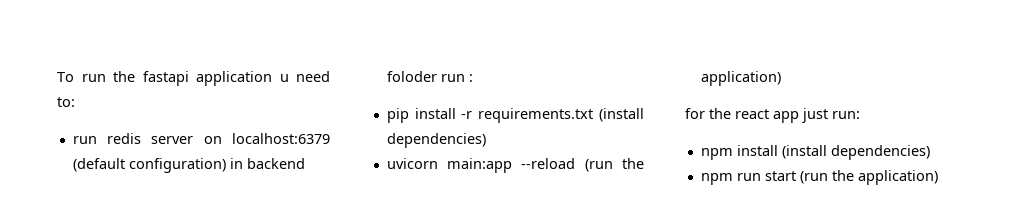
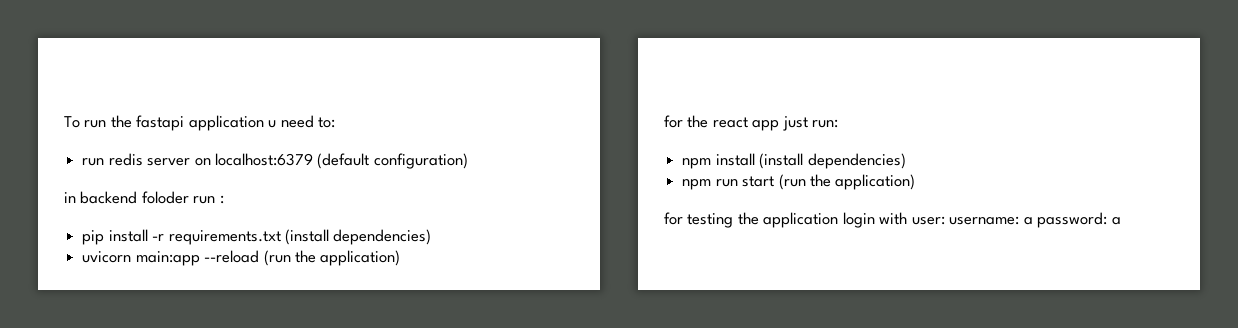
- run redis server on localhost:6379 (default configuration) in backend foloder run :
+ run redis server on localhost:6379 (default configuration)
+ in backend foloder run :
+ for testing the application login with user: username: a password: a

